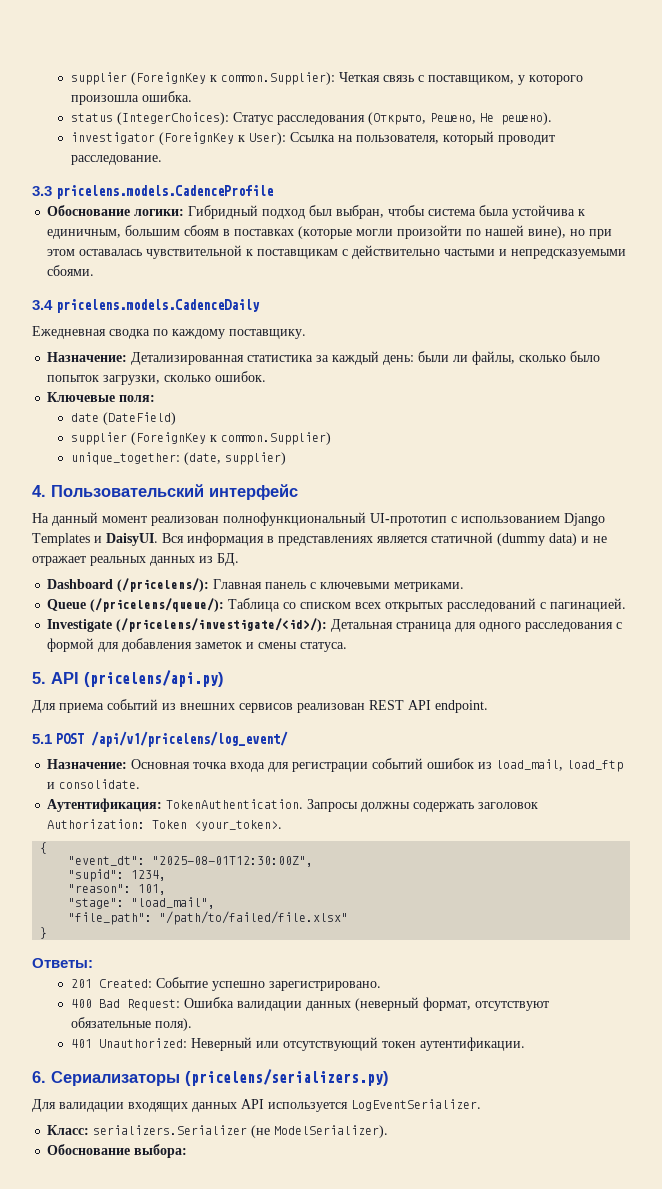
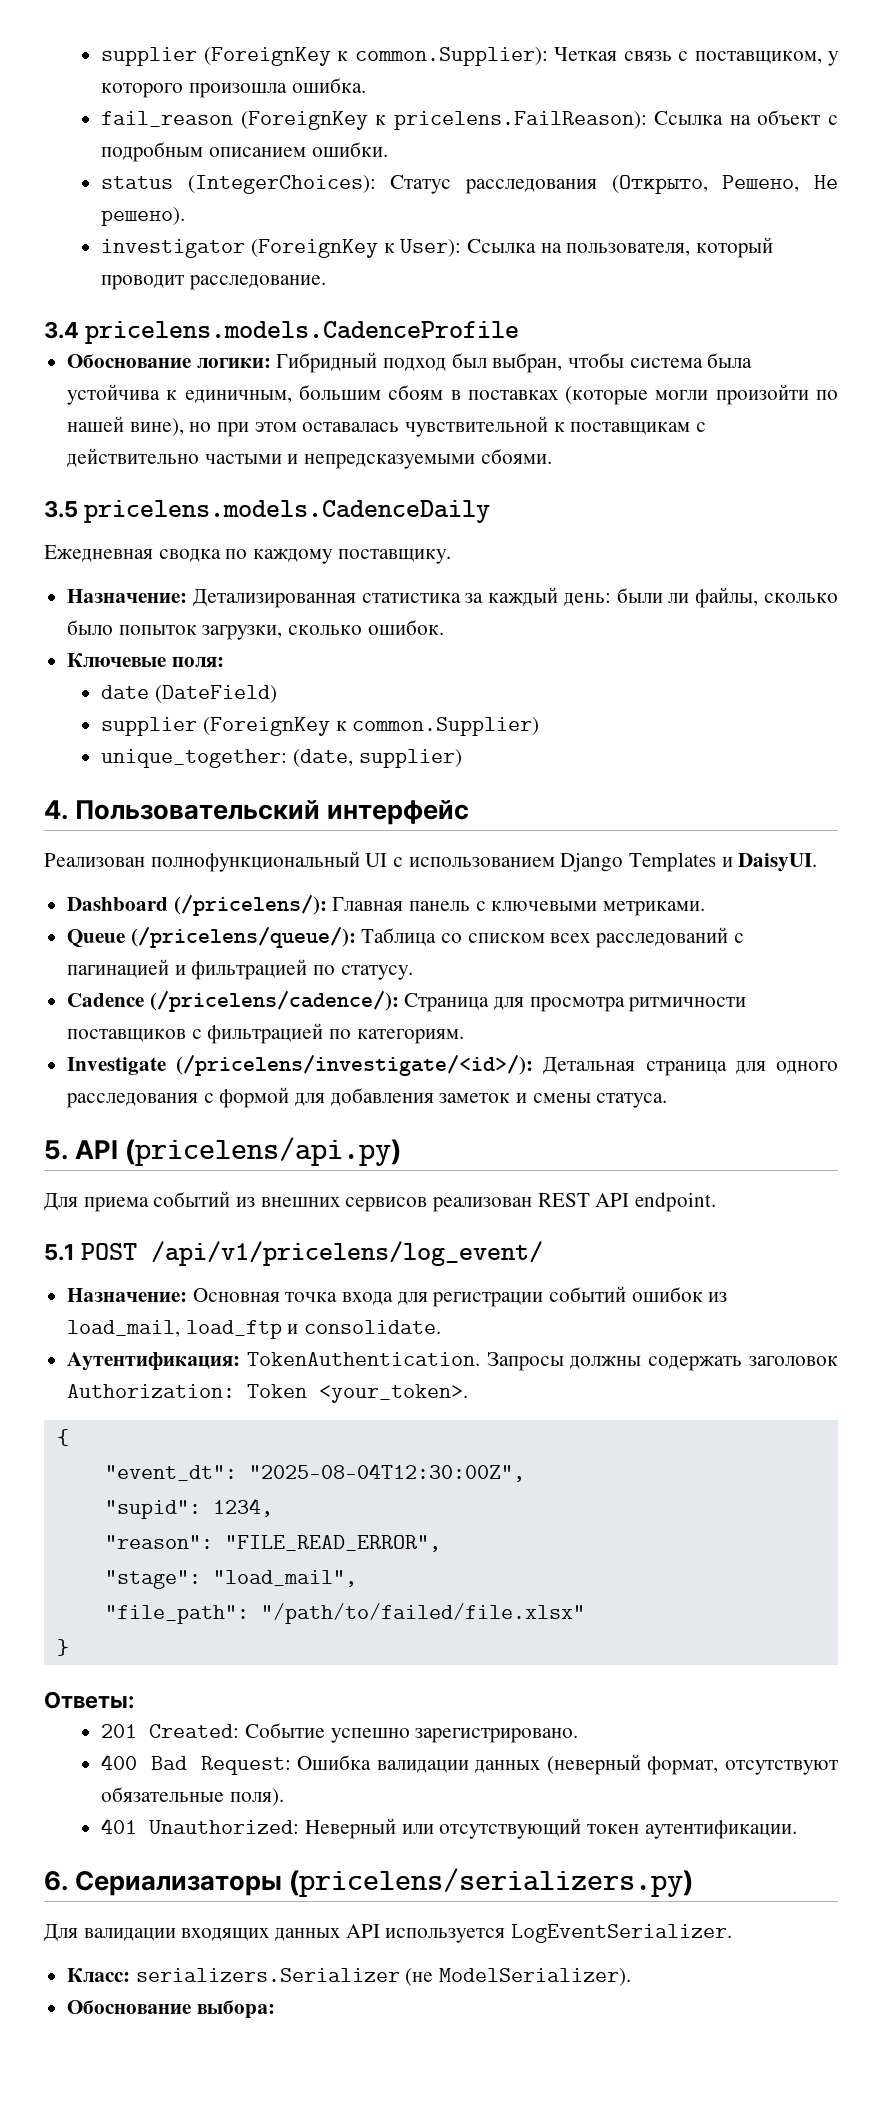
+ fail_reason (ForeignKey к pricelens.FailReason): Ссылка на объект с подробным описанием ошибки.
- 3.3 pricelens.models.CadenceProfile
+ 3.4 pricelens.models.CadenceProfile
- 3.4 pricelens.models.CadenceDaily
+ 3.5 pricelens.models.CadenceDaily
- На данный момент реализован полнофункциональный UI-прототип с использованием Django Templates и DaisyUI. Вся информация в представлениях является статичной (dummy data) и не отражает реальных данных из БД.
+ Реализован полнофункциональный UI с использованием Django Templates и DaisyUI.
- Queue (/pricelens/queue/): Таблица со списком всех открытых расследований с пагинацией.
+ Queue (/pricelens/queue/): Таблица со списком всех расследований с пагинацией и фильтрацией по статусу.
+ Cadence (/pricelens/cadence/): Страница для просмотра ритмичности поставщиков с фильтрацией по категориям.
- "event_dt": "2025-08-01T12:30:00Z",
+ "event_dt": "2025-08-04T12:30:00Z",
- "reason": 101,
+ "reason": "FILE_READ_ERROR",

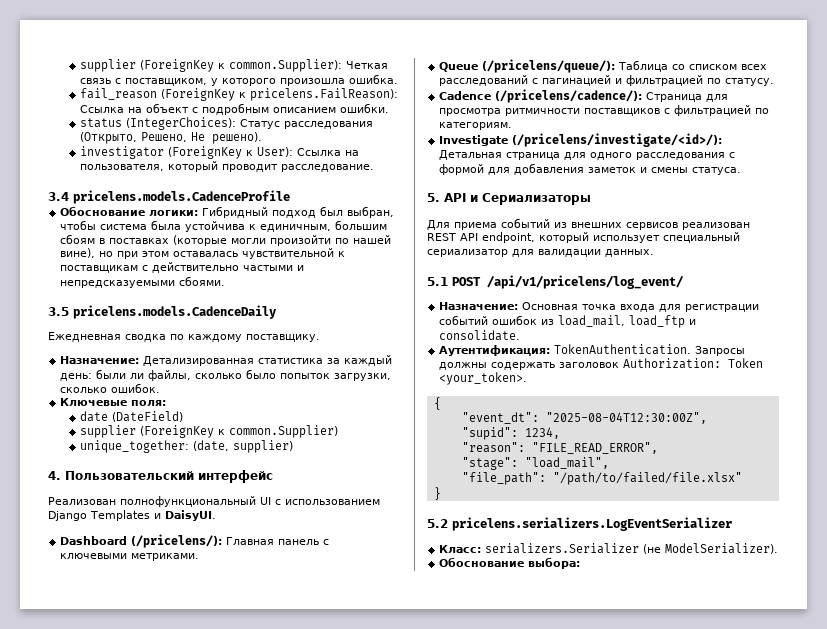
- 5. API (pricelens/api.py)
+ 5. API и Сериализаторы
- Для приема событий из внешних сервисов реализован REST API endpoint.
+ Для приема событий из внешних сервисов реализован REST API endpoint, который использует специальный сериализатор для валидации данных.
- Ответы:
- 201 Created: Событие успешно зарегистрировано.
- 400 Bad Request: Ошибка валидации данных (неверный формат, отсутствуют обязательные поля).
- 401 Unauthorized: Неверный или отсутствующий токен аутентификации.
- 6. Сериализаторы (pricelens/serializers.py)
- Для валидации входящих данных API используется LogEventSerializer.
+ 5.2 pricelens.serializers.LogEventSerializer

